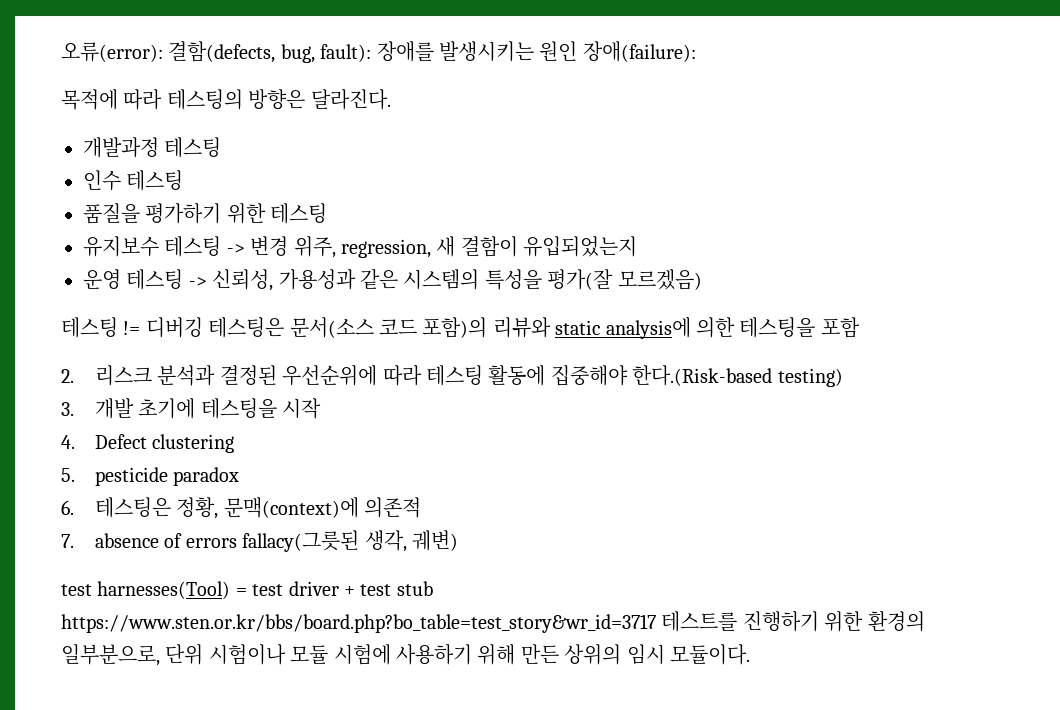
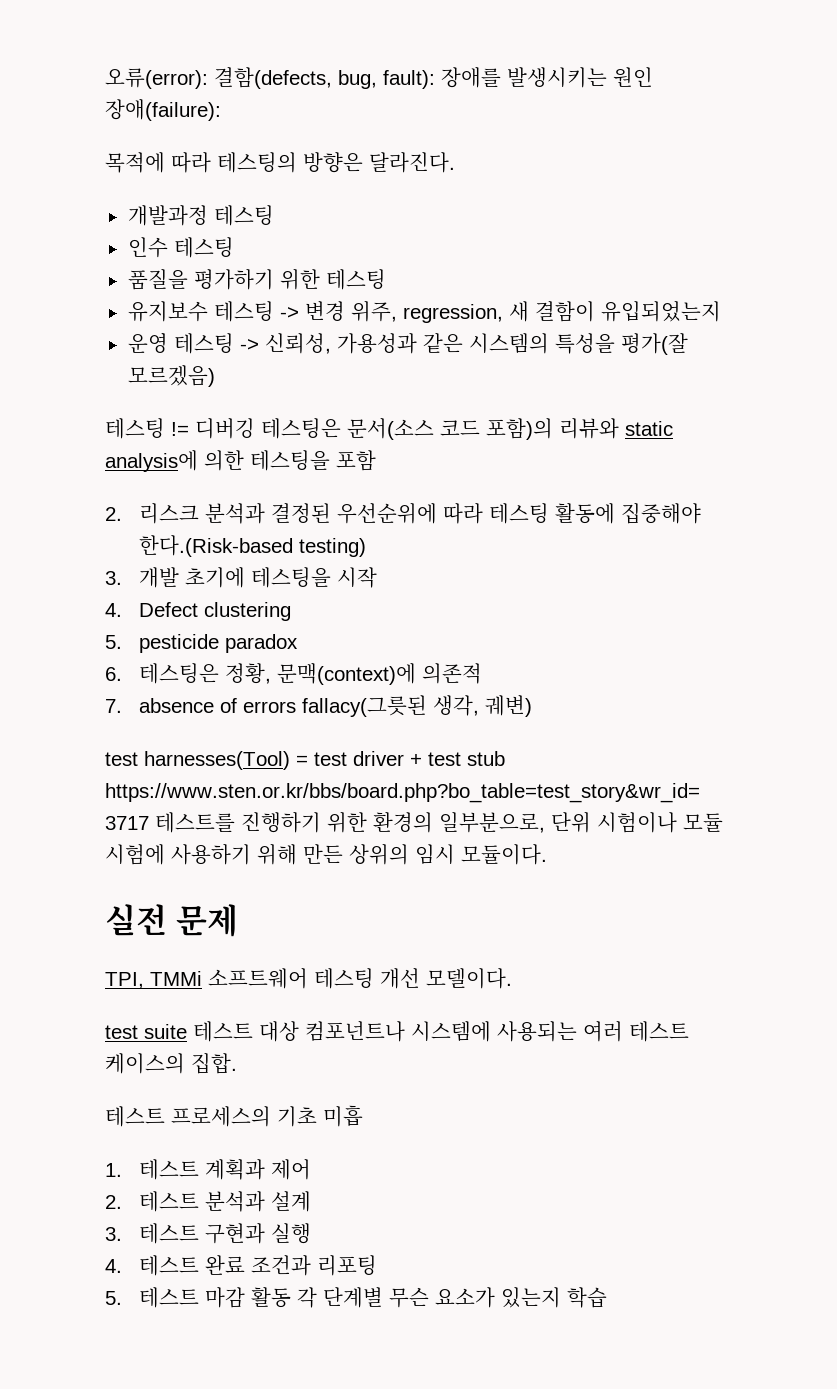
+ 실전 문제
+ TPI, TMMi 소프트웨어 테스팅 개선 모델이다.
+ test suite 테스트 대상 컴포넌트나 시스템에 사용되는 여러 테스트 케이스의 집합.
+ 테스트 프로세스의 기초 미흡
+ 1. 테스트 계획과 제어
+ 2. 테스트 분석과 설계
+ 3. 테스트 구현과 실행
+ 4. 테스트 완료 조건과 리포팅
+ 5. 테스트 마감 활동 각 단계별 무슨 요소가 있는지 학습

